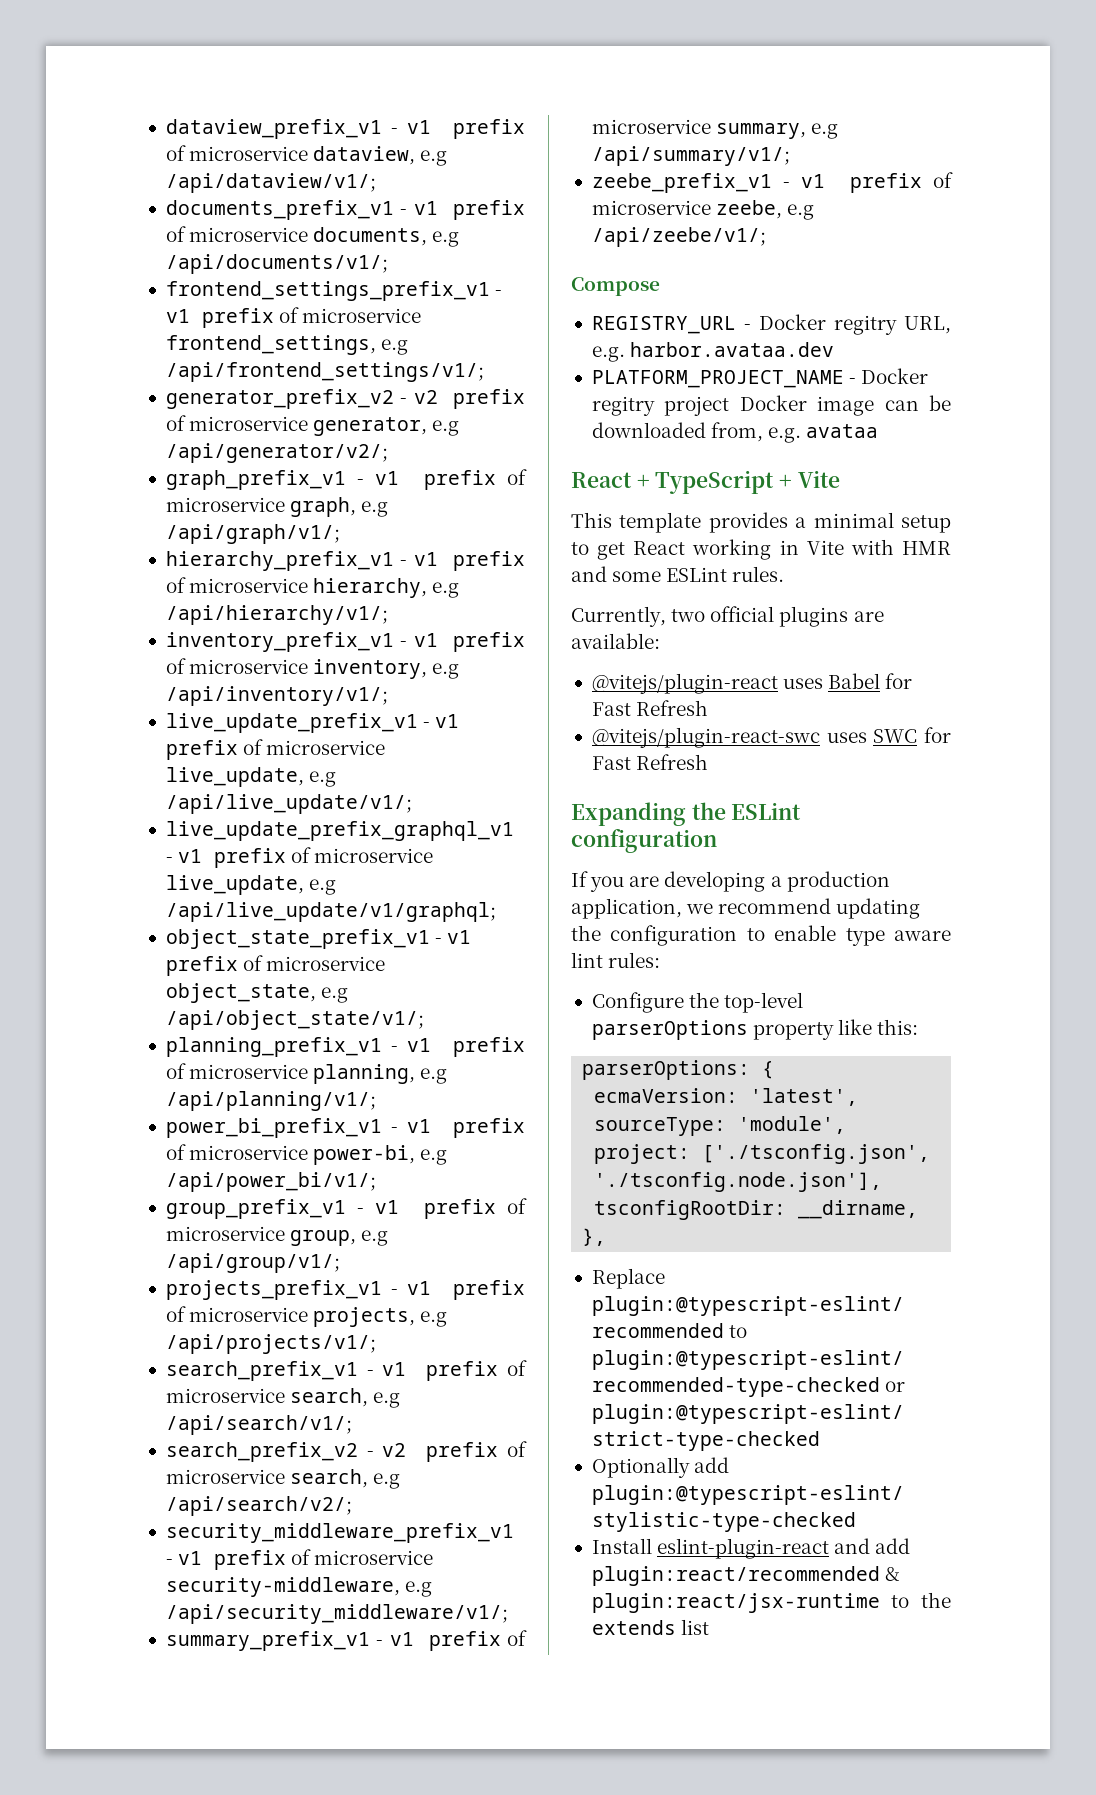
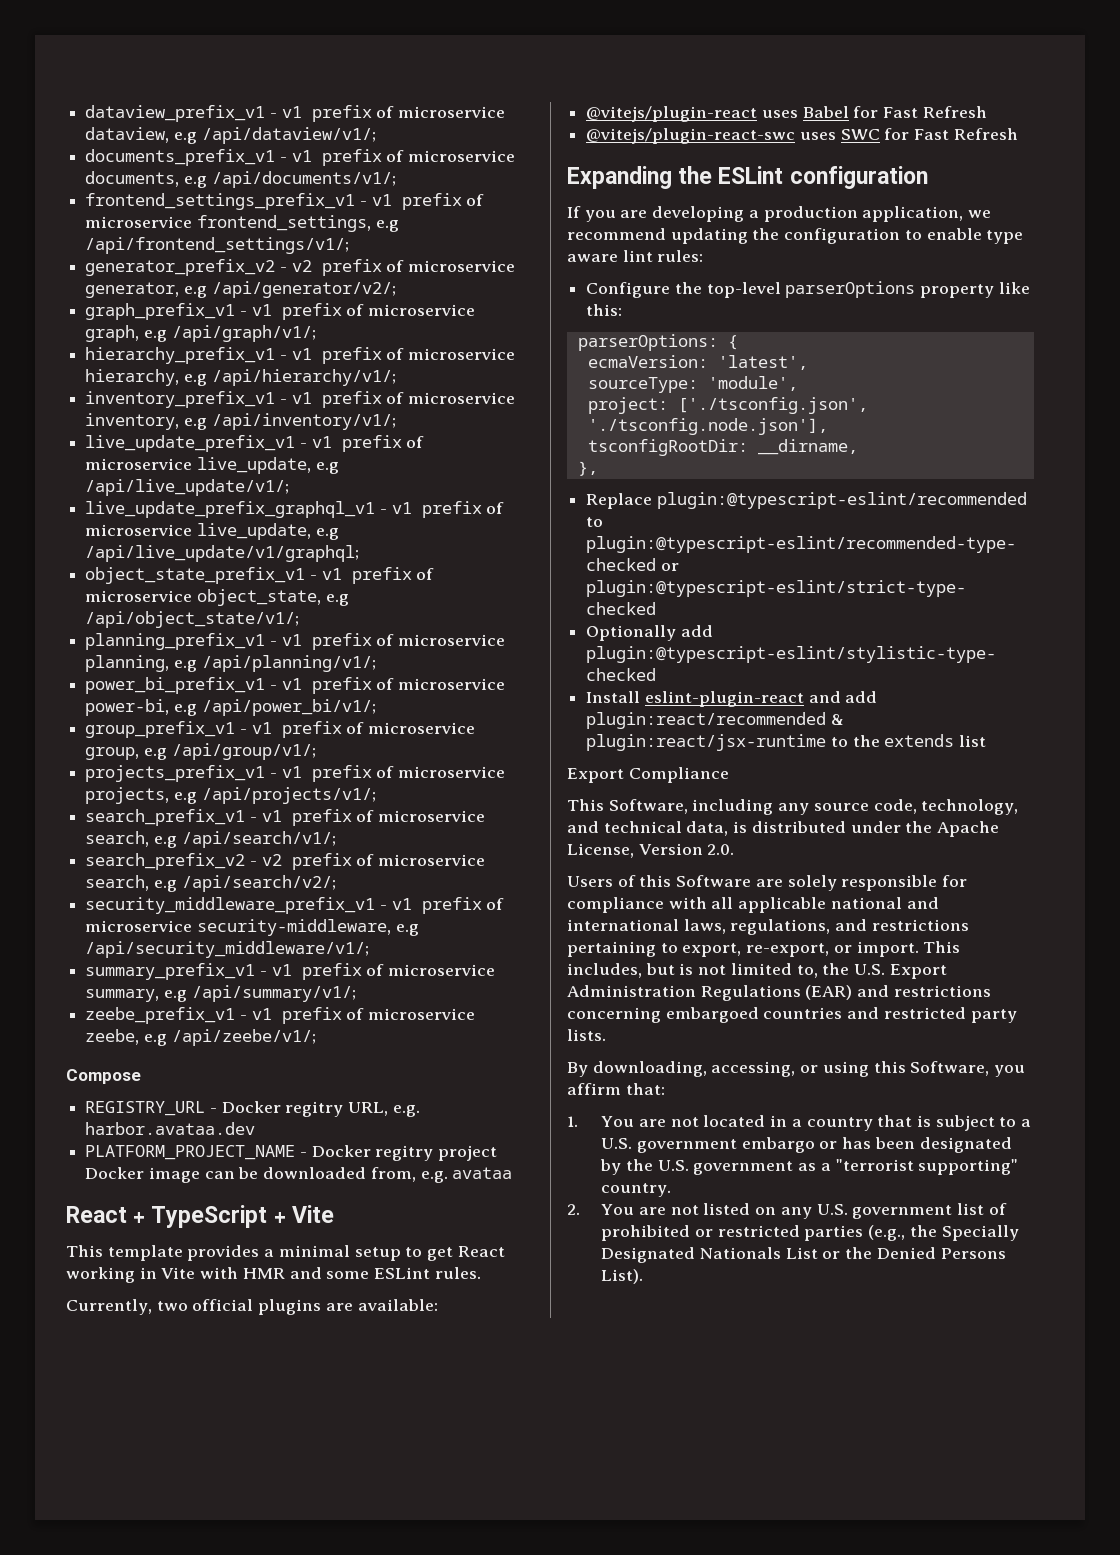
+ Export Compliance
+ This Software, including any source code, technology, and technical data, is distributed under the Apache License, Version 2.0.
+ Users of this Software are solely responsible for compliance with all applicable national and international laws, regulations, and restrictions pertaining to export, re-export, or import. This includes, but is not limited to, the U.S. Export Administration Regulations (EAR) and restrictions concerning embargoed countries and restricted party lists.
+ By downloading, accessing, or using this Software, you affirm that:
+ 1. You are not located in a country that is subject to a U.S. government embargo or has been designated by the U.S. government as a "terrorist supporting" country.
+ 2. You are not listed on any U.S. government list of prohibited or restricted parties (e.g., the Specially Designated Nationals List or the Denied Persons List).

